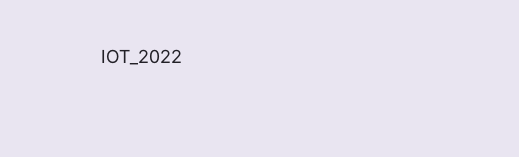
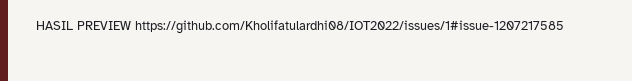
- IOT_2022
+ HASIL PREVIEW https://github.com/Kholifatulardhi08/IOT2022/issues/1#issue-1207217585

